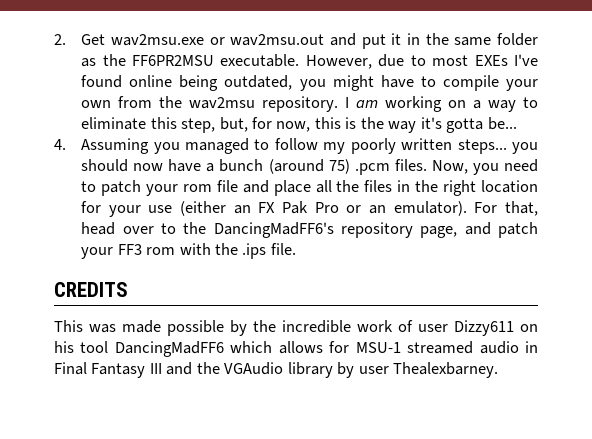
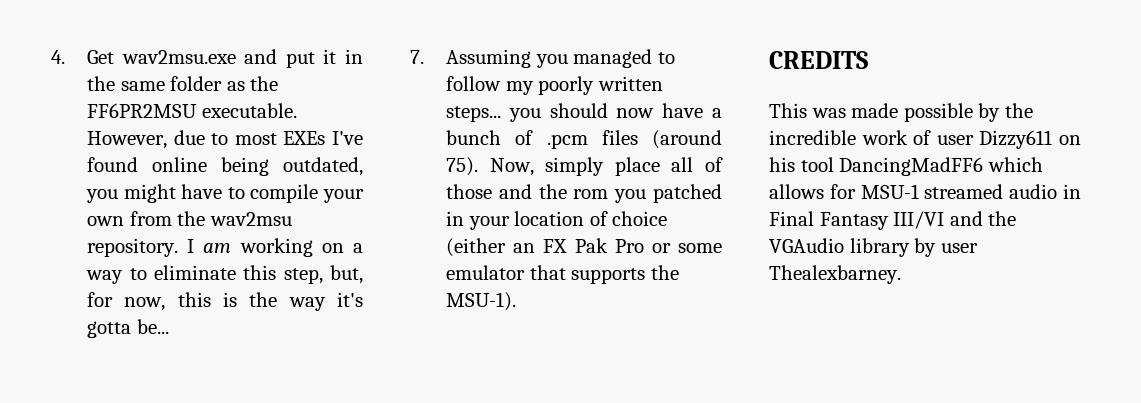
- 2. Get wav2msu.exe or wav2msu.out and put it in the same folder as the FF6PR2MSU executable.
+ 4. Get wav2msu.exe and put it in the same folder as the FF6PR2MSU executable.
- 4. Assuming you managed to follow my poorly written steps... you should now have a bunch (around 75) .pcm files. Now, you need to patch your rom file and place all the files in the right location for your use (either an FX Pak Pro or an emulator). For that, head over to the DancingMadFF6's repository page, and patch your FF3 rom with the .ips file.
+ 7. Assuming you managed to follow my poorly written steps... you should now have a bunch of .pcm files (around 75). Now, simply place all of those and the rom you patched in your location of choice (either an FX Pak Pro or some emulator that supports the MSU-1).
- This was made possible by the incredible work of user Dizzy611 on his tool DancingMadFF6 which allows for MSU-1 streamed audio in Final Fantasy III and the VGAudio library by user Thealexbarney.
+ This was made possible by the incredible work of user Dizzy611 on his tool DancingMadFF6 which allows for MSU-1 streamed audio in Final Fantasy III/VI and the VGAudio library by user Thealexbarney.

